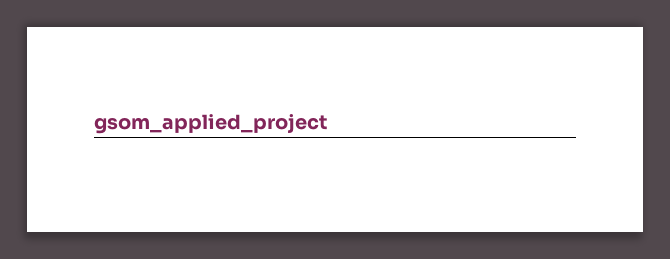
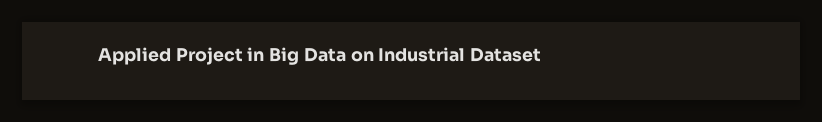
- gsom_applied_project
+ Applied Project in Big Data on Industrial Dataset

